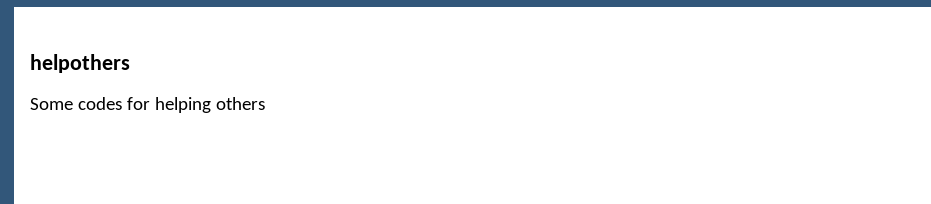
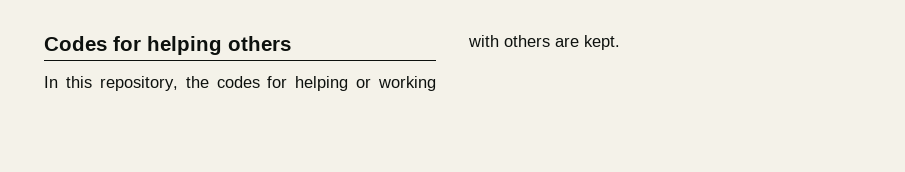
- helpothers
- Some codes for helping others
+ Codes for helping others
+ In this repository, the codes for helping or working with others are kept.

